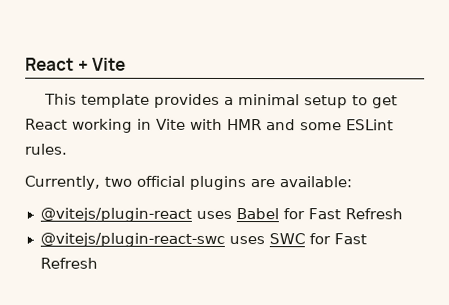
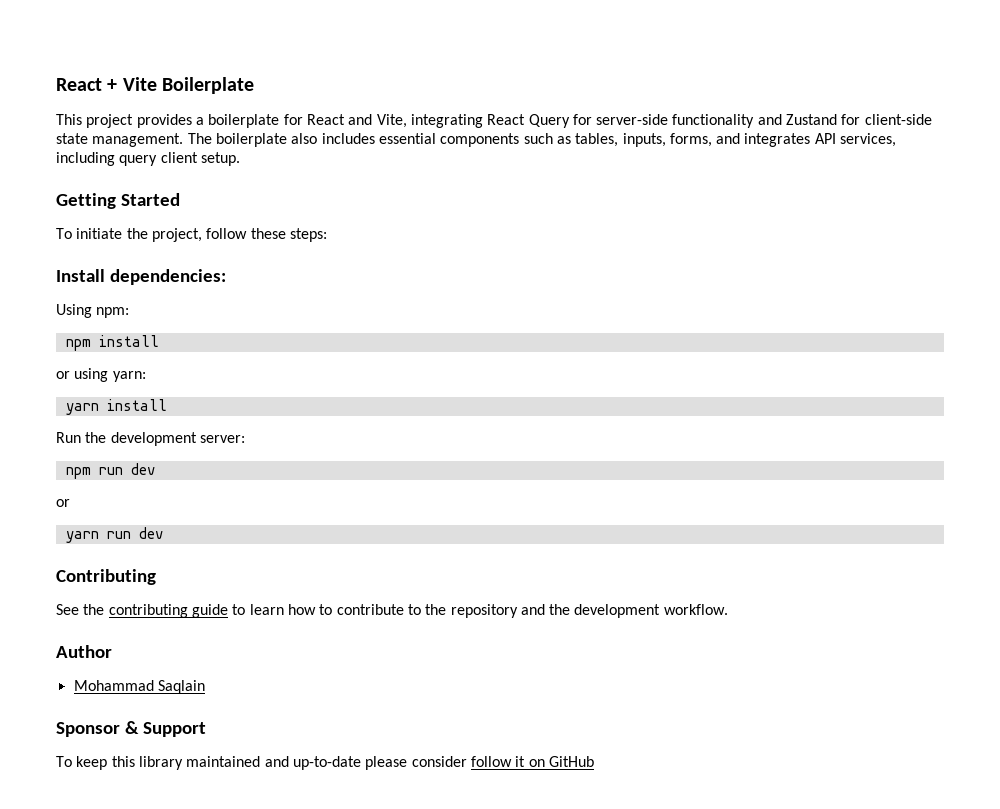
- React + Vite
+ React + Vite Boilerplate
- This template provides a minimal setup to get React working in Vite with HMR and some ESLint rules.
- Currently, two official plugins are available:
- @vitejs/plugin-react uses Babel for Fast Refresh
- @vitejs/plugin-react-swc uses SWC for Fast Refresh
+ This project provides a boilerplate for React and Vite, integrating React Query for server-side functionality and Zustand for client-side state management. The boilerplate also includes essential components such as tables, inputs, forms, and integrates API services, including query client setup.
+ Getting Started
+ To initiate the project, follow these steps:
+ Install dependencies:
+ Using npm:
+ npm install
+ or using yarn:
+ yarn install
+ Run the development server:
+ npm run dev
+ or
+ yarn run dev
+ Contributing
+ See the contributing guide to learn how to contribute to the repository and the development workflow.
+ Author
+ Mohammad Saqlain
+ Sponsor & Support
+ To keep this library maintained and up-to-date please consider follow it on GitHub

